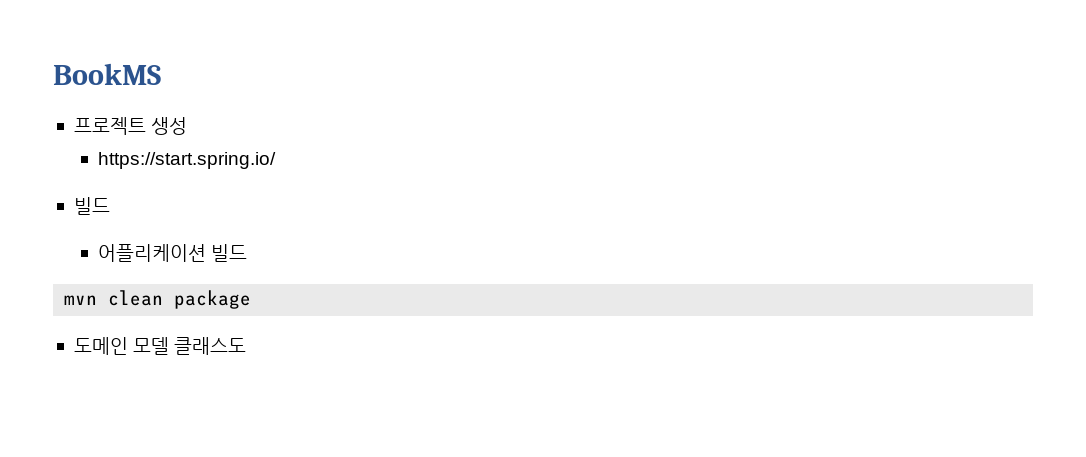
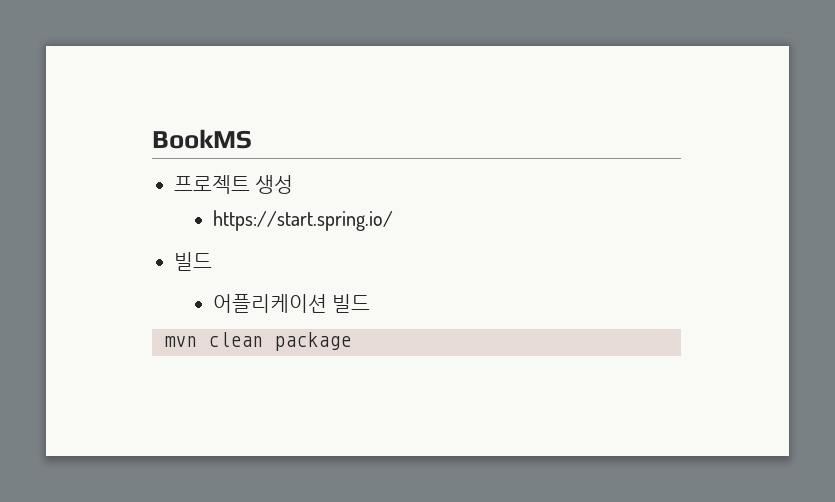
- 도메인 모델 클래스도

